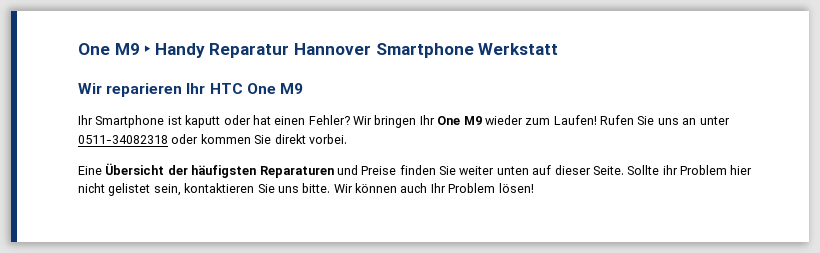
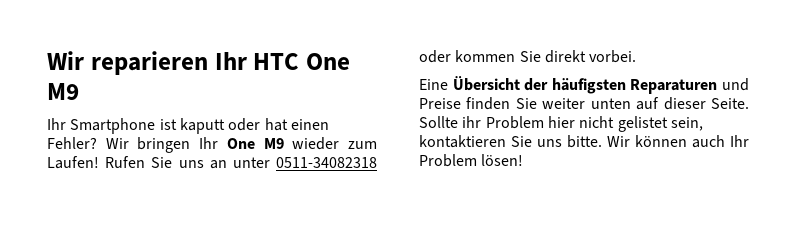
- One M9 ‣ Handy Reparatur Hannover Smartphone Werkstatt

